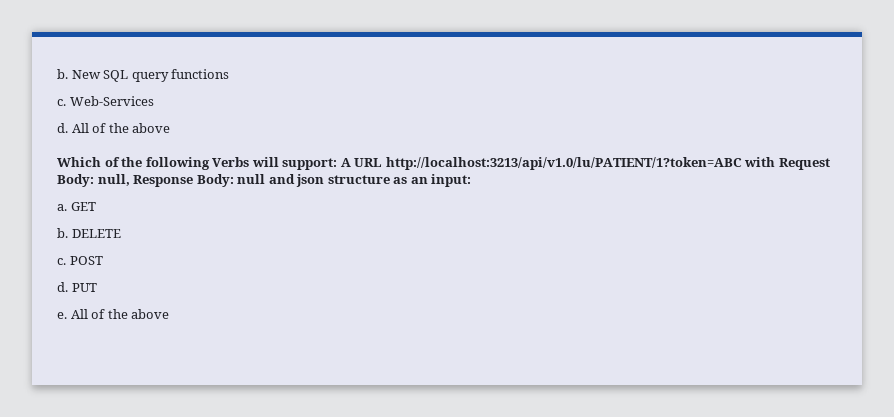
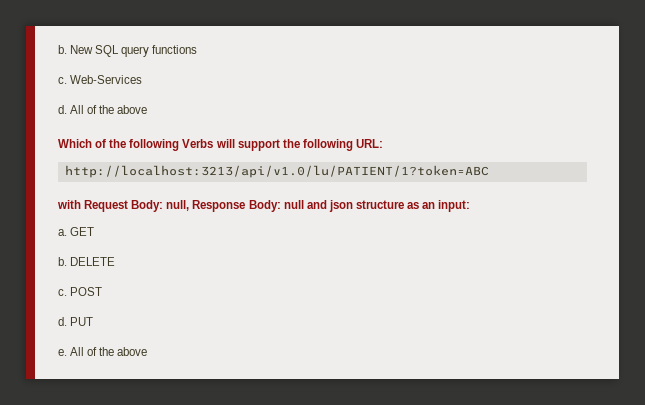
- Which of the following Verbs will support: A URL http://localhost:3213/api/v1.0/lu/PATIENT/1?token=ABC with Request Body: null, Response Body: null and json structure as an input:
+ Which of the following Verbs will support the following URL:
+ http://localhost:3213/api/v1.0/lu/PATIENT/1?token=ABC
+ with Request Body: null, Response Body: null and json structure as an input:

